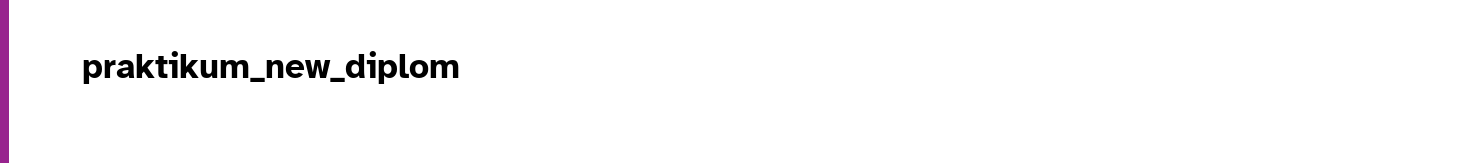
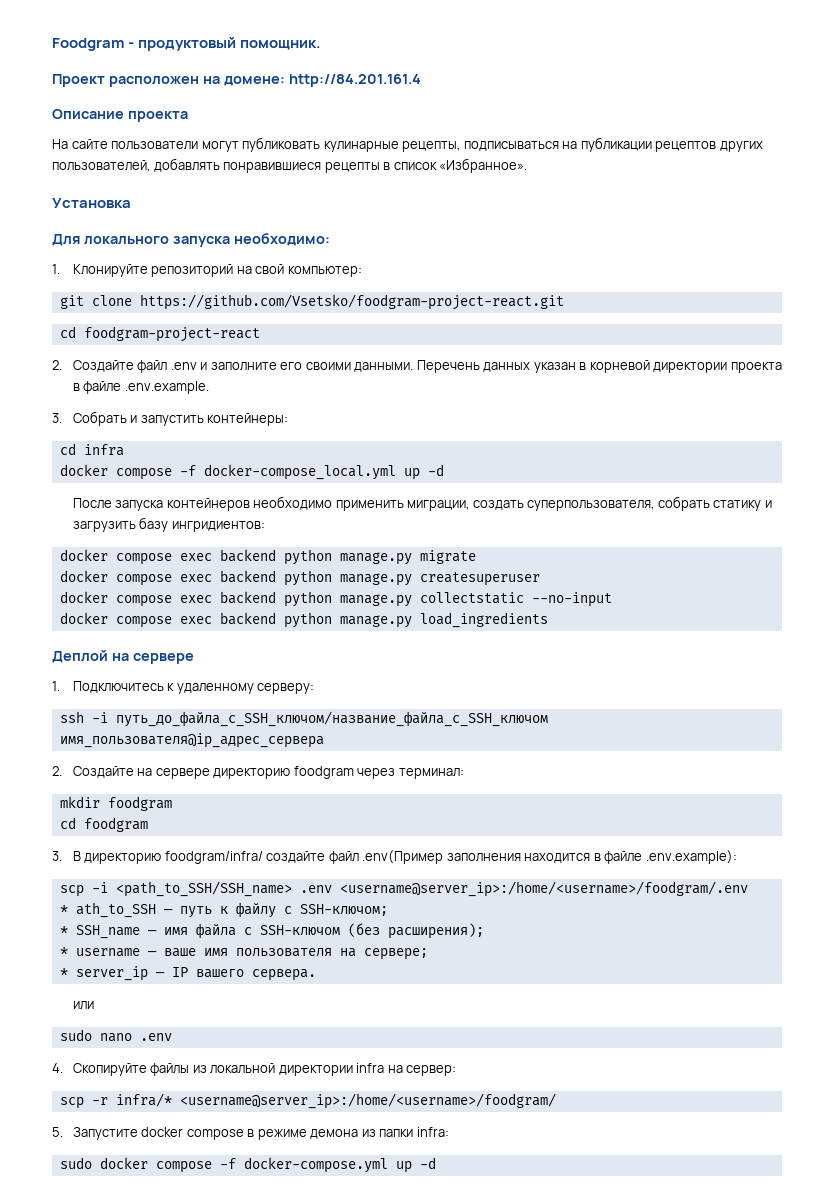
- praktikum_new_diplom
+ Foodgram - продуктовый помощник.
+ Проект расположен на домене: http://84.201.161.4
+ Описание проекта
+ На сайте пользователи могут публиковать кулинарные рецепты, подписываться на публикации рецептов других пользователей, добавлять понравившиеся рецепты в список «Избранное».
+ Установка
+ Для локального запуска необходимо:
+ 1. Клонируйте репозиторий на свой компьютер:
+ git clone https://github.com/Vsetsko/foodgram-project-react.git
+ cd foodgram-project-react
+ 2. Создайте файл .env и заполните его своими данными. Перечень данных указан в корневой директории проекта в файле .env.example.
+ 3. Собрать и запустить контейнеры:
+ cd infra
+ docker compose -f docker-compose_local.yml up -d
+ После запуска контейнеров необходимо применить миграции, создать суперпользователя, собрать статику и загрузить базу ингридиентов:
+ docker compose exec backend python manage.py migrate
+ docker compose exec backend python manage.py createsuperuser
+ docker compose exec backend python manage.py collectstatic --no-input
+ docker compose exec backend python manage.py load_ingredients
+ Деплой на сервере
+ 1. Подключитесь к удаленному серверу:
+ ssh -i путь_до_файла_с_SSH_ключом/название_файла_с_SSH_ключом имя_пользователя@ip_адрес_сервера
+ 2. Создайте на сервере директорию foodgram через терминал:
+ mkdir foodgram
+ cd foodgram
+ 3. В директорию foodgram/infra/ создайте файл .env(Пример заполнения находится в файле .env.example):
+ scp -i <path_to_SSH/SSH_name> .env <username@server_ip>:/home/<username>/foodgram/.env
+ * ath_to_SSH — путь к файлу с SSH-ключом;
+ * SSH_name — имя файла с SSH-ключом (без расширения);
+ * username — ваше имя пользователя на сервере;
+ * server_ip — IP вашего сервера.
+ или
+ sudo nano .env
+ 4. Скопируйте файлы из локальной директории infra на сервер:
+ scp -r infra/* <username@server_ip>:/home/<username>/foodgram/
+ 5. Запустите docker compose в режиме демона из папки infra:
+ sudo docker compose -f docker-compose.yml up -d

